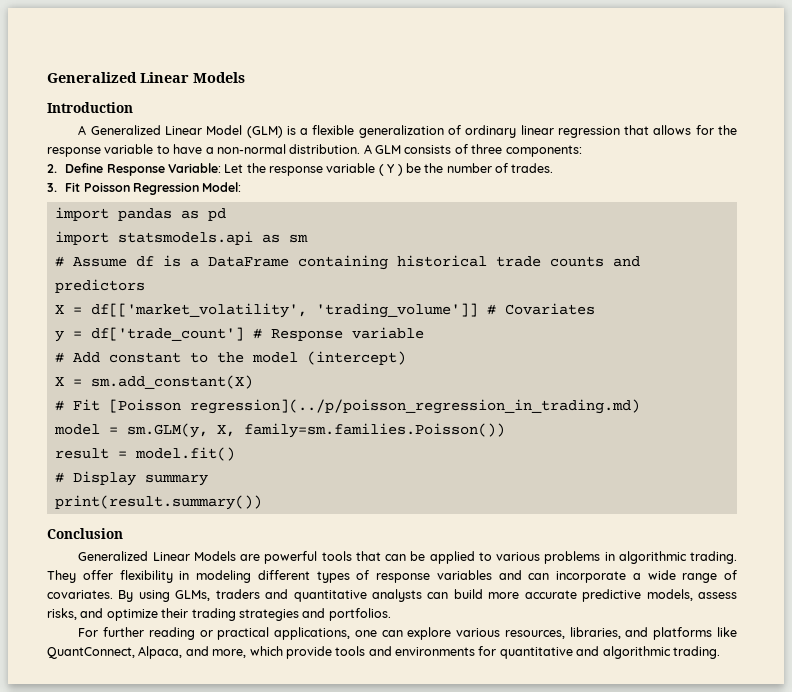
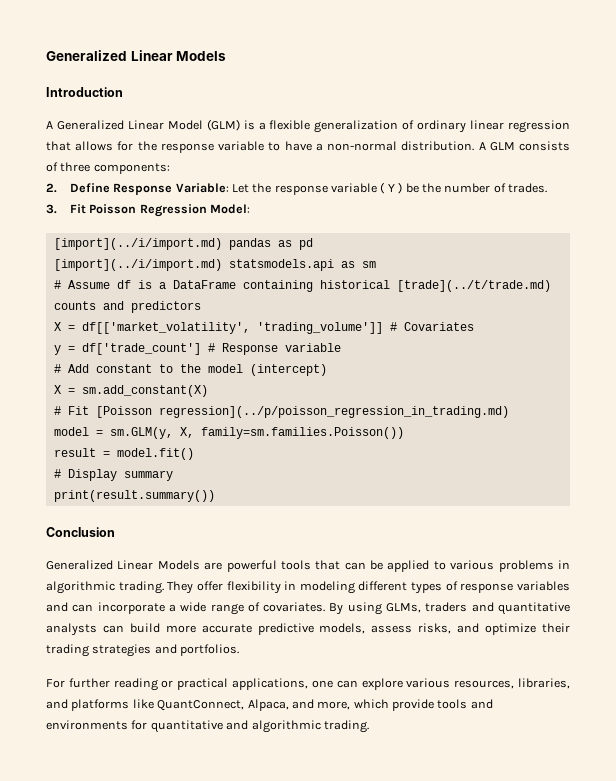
- import pandas as pd
+ [import](../i/import.md) pandas as pd
- import statsmodels.api as sm
+ [import](../i/import.md) statsmodels.api as sm
- # Assume df is a DataFrame containing historical trade counts and predictors
+ # Assume df is a DataFrame containing historical [trade](../t/trade.md) counts and predictors

